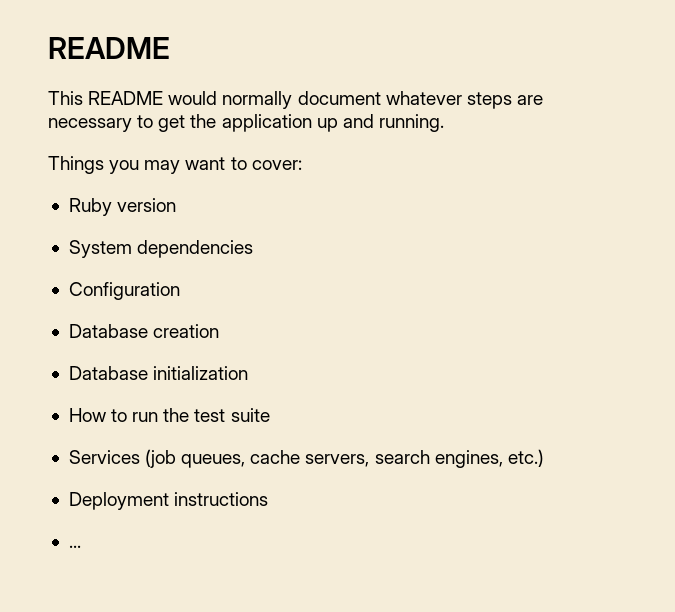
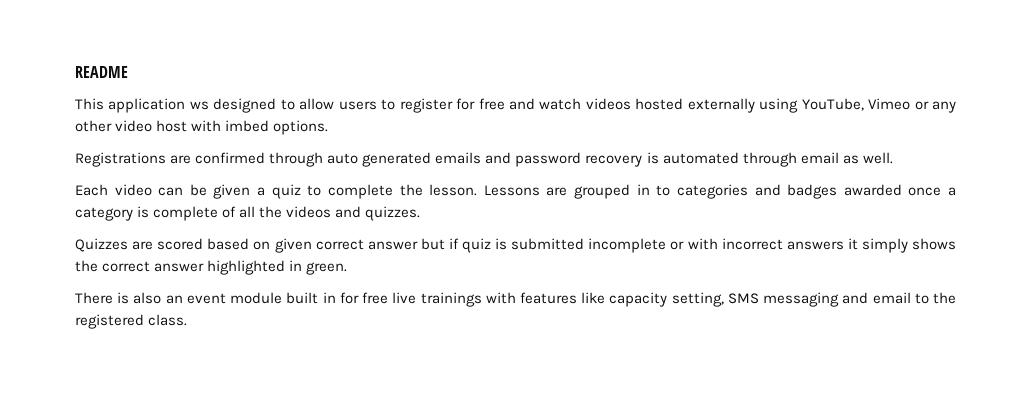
- This README would normally document whatever steps are necessary to get the application up and running.
- Things you may want to cover:
- Ruby version
- System dependencies
- Configuration
- Database creation
- Database initialization
- How to run the test suite
- Services (job queues, cache servers, search engines, etc.)
- Deployment instructions
- ...
+ This application ws designed to allow users to register for free and watch videos hosted externally using YouTube, Vimeo or any other video host with imbed options.
+ Registrations are confirmed through auto generated emails and password recovery is automated through email as well.
+ Each video can be given a quiz to complete the lesson. Lessons are grouped in to categories and badges awarded once a category is complete of all the videos and quizzes.
+ Quizzes are scored based on given correct answer but if quiz is submitted incomplete or with incorrect answers it simply shows the correct answer highlighted in green.
+ There is also an event module built in for free live trainings with features like capacity setting, SMS messaging and email to the registered class.

